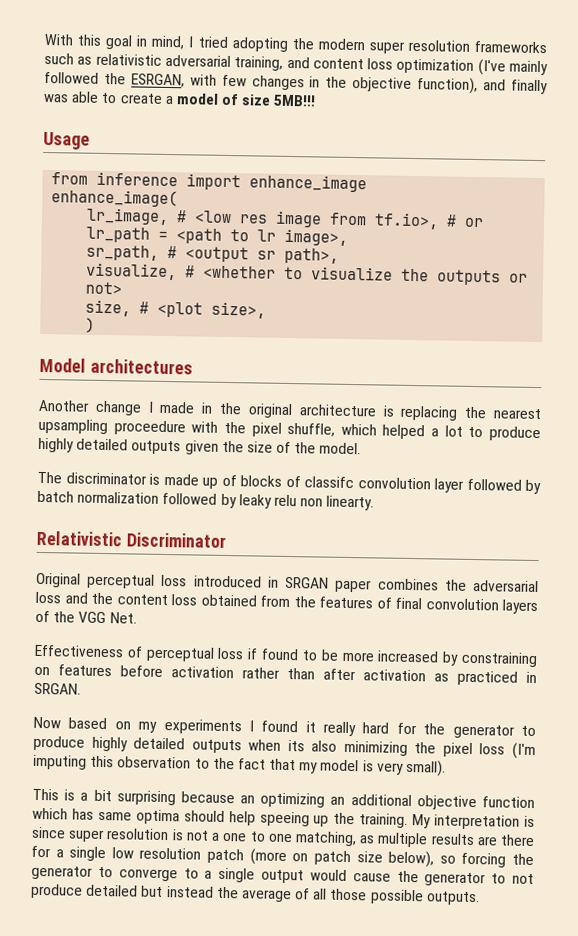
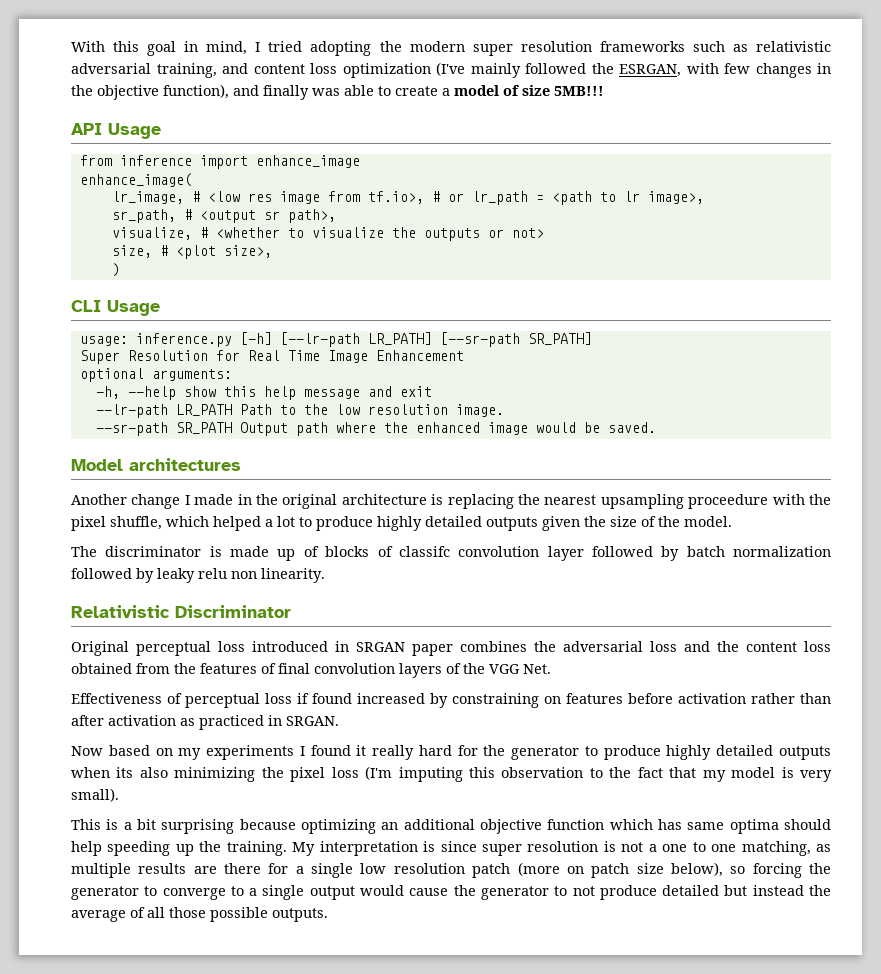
- Usage
+ API Usage
+ CLI Usage
+ usage: inference.py [-h] [--lr-path LR_PATH] [--sr-path SR_PATH]
+ Super Resolution for Real Time Image Enhancement
+ optional arguments:
+ -h, --help show this help message and exit
+ --lr-path LR_PATH Path to the low resolution image.
+ --sr-path SR_PATH Output path where the enhanced image would be saved.
- The discriminator is made up of blocks of classifc convolution layer followed by batch normalization followed by leaky relu non linearty.
+ The discriminator is made up of blocks of classifc convolution layer followed by batch normalization followed by leaky relu non linearity.
- Effectiveness of perceptual loss if found to be more increased by constraining on features before activation rather than after activation as practiced in SRGAN.
+ Effectiveness of perceptual loss if found increased by constraining on features before activation rather than after activation as practiced in SRGAN.
- This is a bit surprising because an optimizing an additional objective function which has same optima should help speeing up the training.
+ This is a bit surprising because optimizing an additional objective function which has same optima should help speeding up the training.

